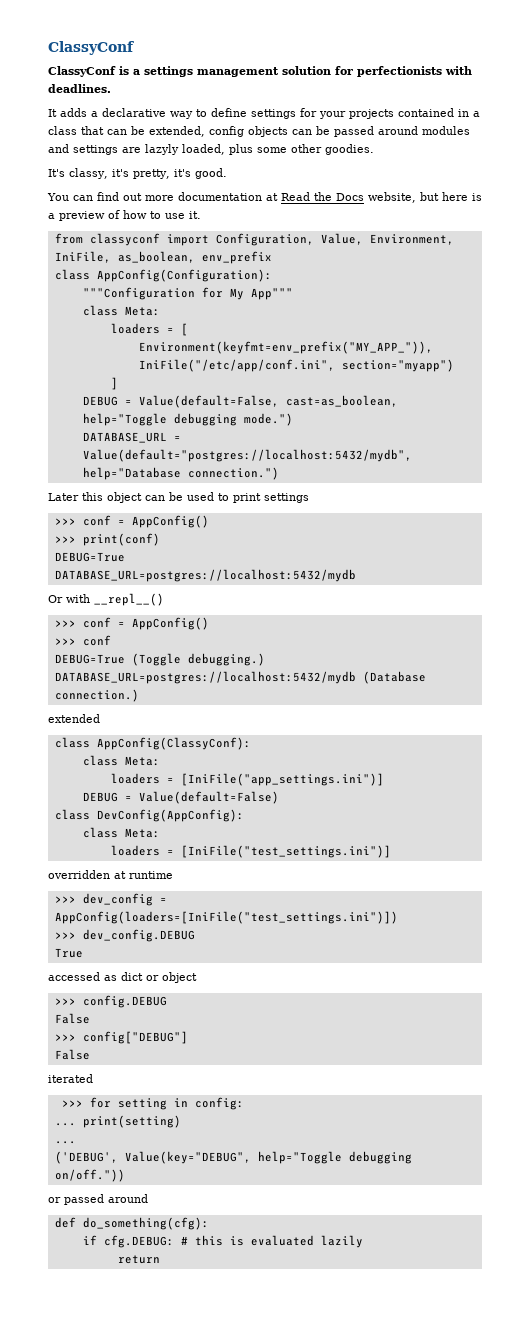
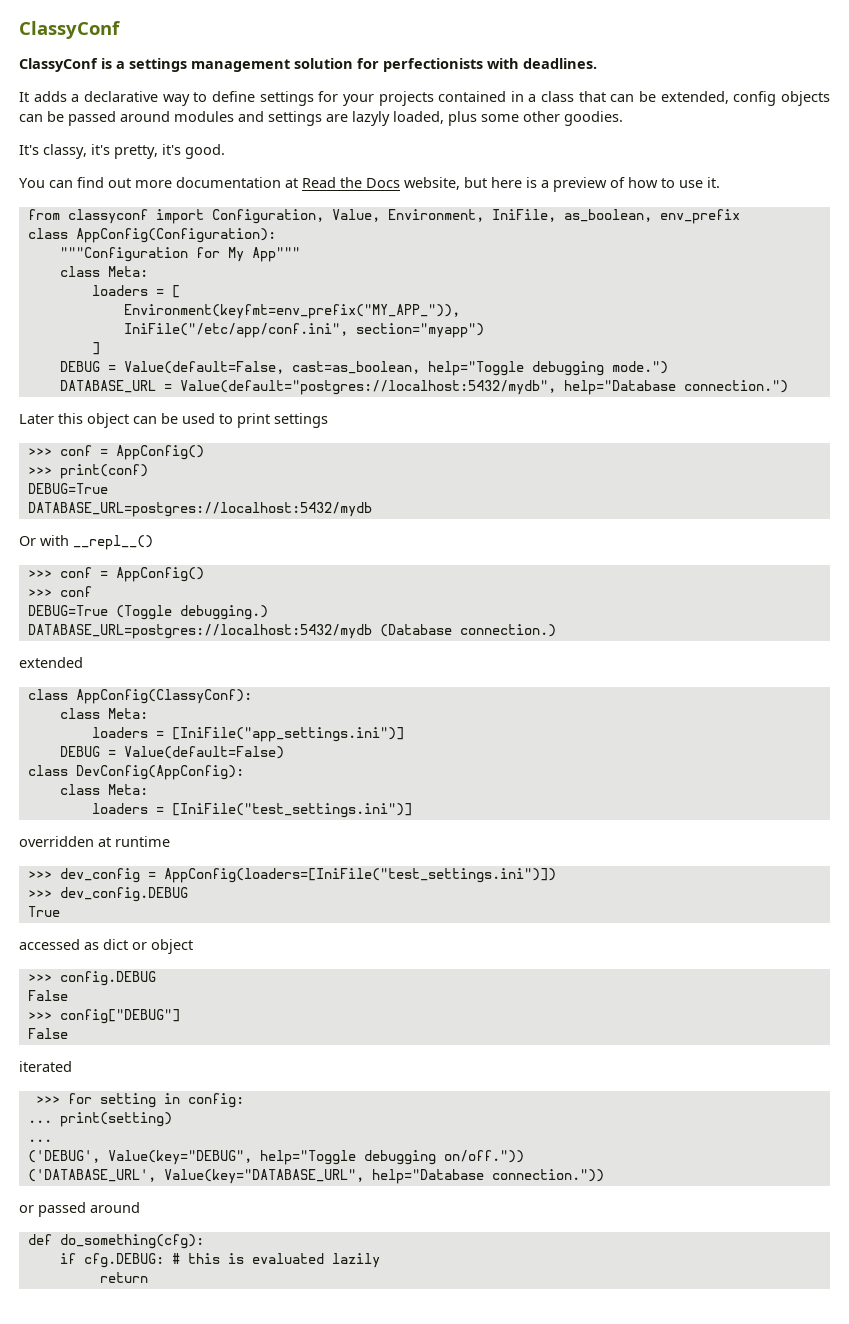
+ ('DATABASE_URL', Value(key="DATABASE_URL", help="Database connection."))

